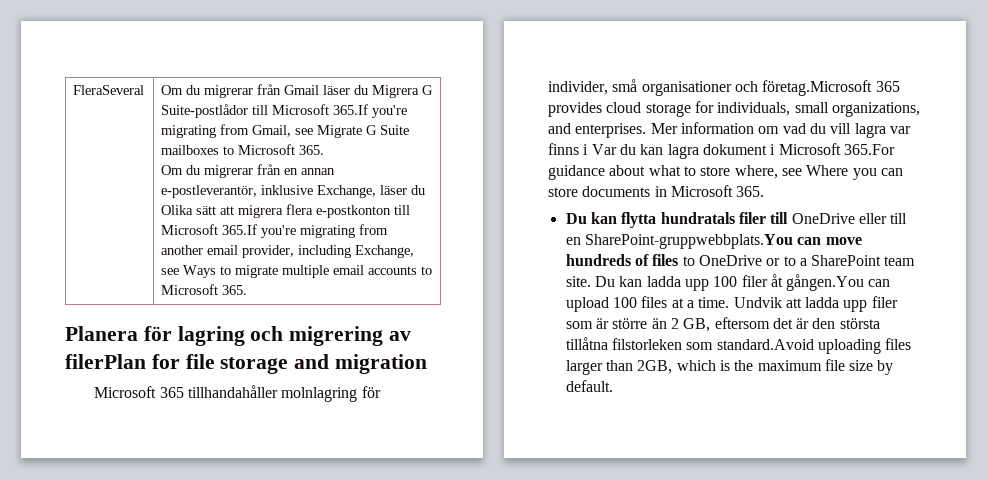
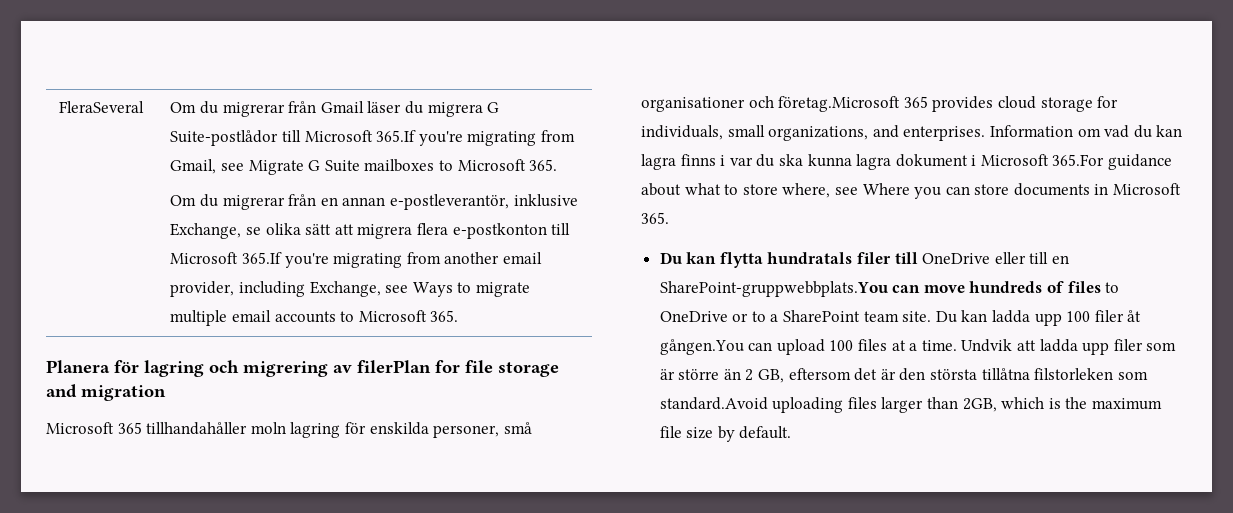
- Om du migrerar från Gmail läser du Migrera G Suite-postlådor till Microsoft 365.If you're migrating from Gmail, see Migrate G Suite mailboxes to Microsoft 365.
+ Om du migrerar från Gmail läser du migrera G Suite-postlådor till Microsoft 365.If you're migrating from Gmail, see Migrate G Suite mailboxes to Microsoft 365.
- Om du migrerar från en annan e-postleverantör, inklusive Exchange, läser du Olika sätt att migrera flera e-postkonton till Microsoft 365.If you're migrating from another email provider, including Exchange, see Ways to migrate multiple email accounts to Microsoft 365.
+ Om du migrerar från en annan e-postleverantör, inklusive Exchange, se olika sätt att migrera flera e-postkonton till Microsoft 365.If you're migrating from another email provider, including Exchange, see Ways to migrate multiple email accounts to Microsoft 365.
- Microsoft 365 tillhandahåller molnlagring för individer, små organisationer och företag.Microsoft 365 provides cloud storage for individuals, small organizations, and enterprises.
+ Microsoft 365 tillhandahåller moln lagring för enskilda personer, små organisationer och företag.Microsoft 365 provides cloud storage for individuals, small organizations, and enterprises.
- Mer information om vad du vill lagra var finns i Var du kan lagra dokument i Microsoft 365.For guidance about what to store where, see Where you can store documents in Microsoft 365.
+ Information om vad du kan lagra finns i var du ska kunna lagra dokument i Microsoft 365.For guidance about what to store where, see Where you can store documents in Microsoft 365.

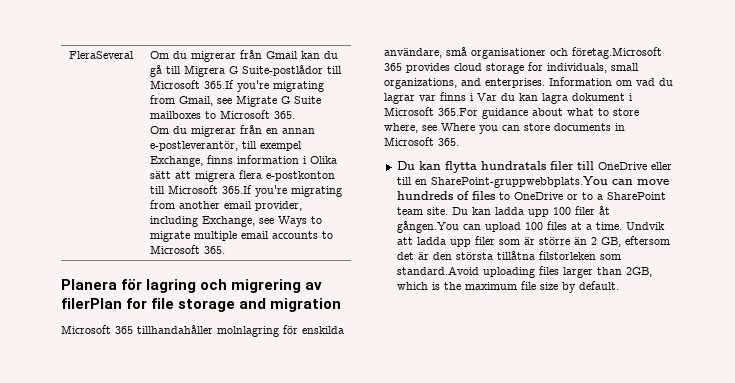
- Om du migrerar från Gmail läser du migrera G Suite-postlådor till Microsoft 365.If you're migrating from Gmail, see Migrate G Suite mailboxes to Microsoft 365.
+ Om du migrerar från Gmail kan du gå till Migrera G Suite-postlådor till Microsoft 365.If you're migrating from Gmail, see Migrate G Suite mailboxes to Microsoft 365.
- Om du migrerar från en annan e-postleverantör, inklusive Exchange, se olika sätt att migrera flera e-postkonton till Microsoft 365.If you're migrating from another email provider, including Exchange, see Ways to migrate multiple email accounts to Microsoft 365.
+ Om du migrerar från en annan e-postleverantör, till exempel Exchange, finns information i Olika sätt att migrera flera e-postkonton till Microsoft 365.If you're migrating from another email provider, including Exchange, see Ways to migrate multiple email accounts to Microsoft 365.
- Microsoft 365 tillhandahåller moln lagring för enskilda personer, små organisationer och företag.Microsoft 365 provides cloud storage for individuals, small organizations, and enterprises.
+ Microsoft 365 tillhandahåller molnlagring för enskilda användare, små organisationer och företag.Microsoft 365 provides cloud storage for individuals, small organizations, and enterprises.
- Information om vad du kan lagra finns i var du ska kunna lagra dokument i Microsoft 365.For guidance about what to store where, see Where you can store documents in Microsoft 365.
+ Information om vad du lagrar var finns i Var du kan lagra dokument i Microsoft 365.For guidance about what to store where, see Where you can store documents in Microsoft 365.

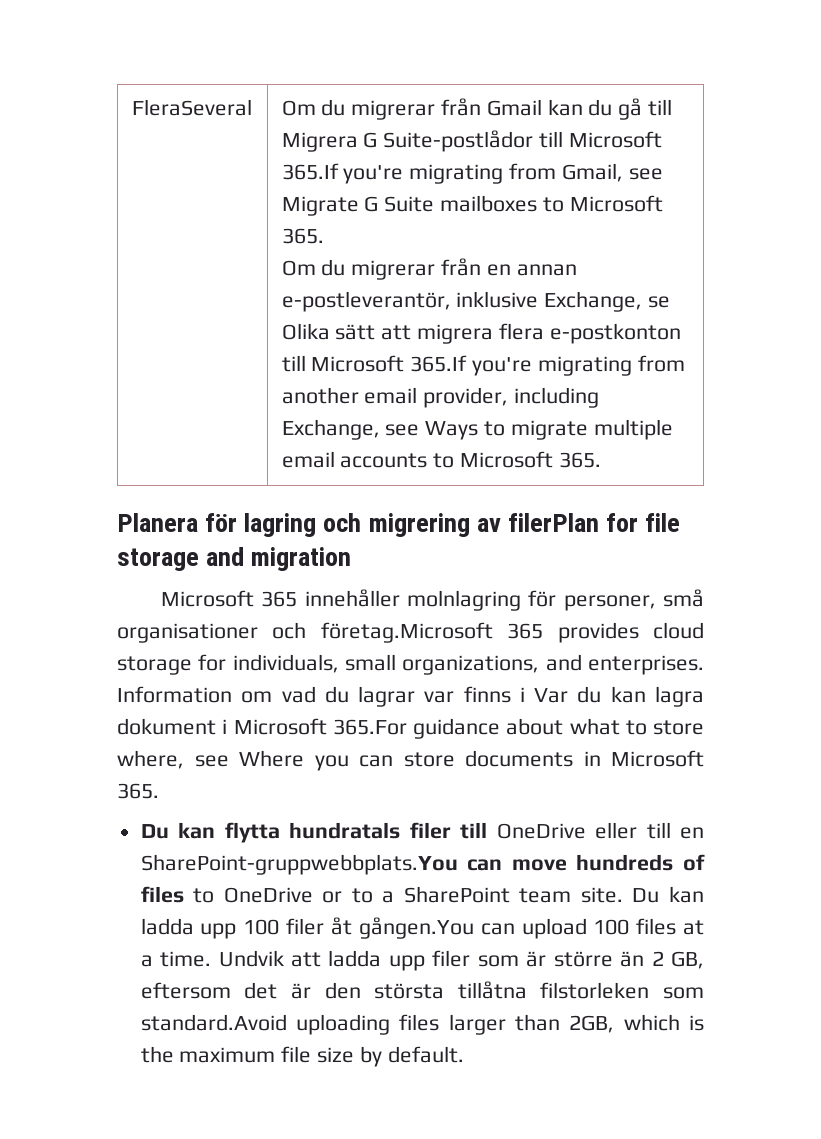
- Om du migrerar från en annan e-postleverantör, till exempel Exchange, finns information i Olika sätt att migrera flera e-postkonton till Microsoft 365.If you're migrating from another email provider, including Exchange, see Ways to migrate multiple email accounts to Microsoft 365.
+ Om du migrerar från en annan e-postleverantör, inklusive Exchange, se Olika sätt att migrera flera e-postkonton till Microsoft 365.If you're migrating from another email provider, including Exchange, see Ways to migrate multiple email accounts to Microsoft 365.
- Microsoft 365 tillhandahåller molnlagring för enskilda användare, små organisationer och företag.Microsoft 365 provides cloud storage for individuals, small organizations, and enterprises.
+ Microsoft 365 innehåller molnlagring för personer, små organisationer och företag.Microsoft 365 provides cloud storage for individuals, small organizations, and enterprises.

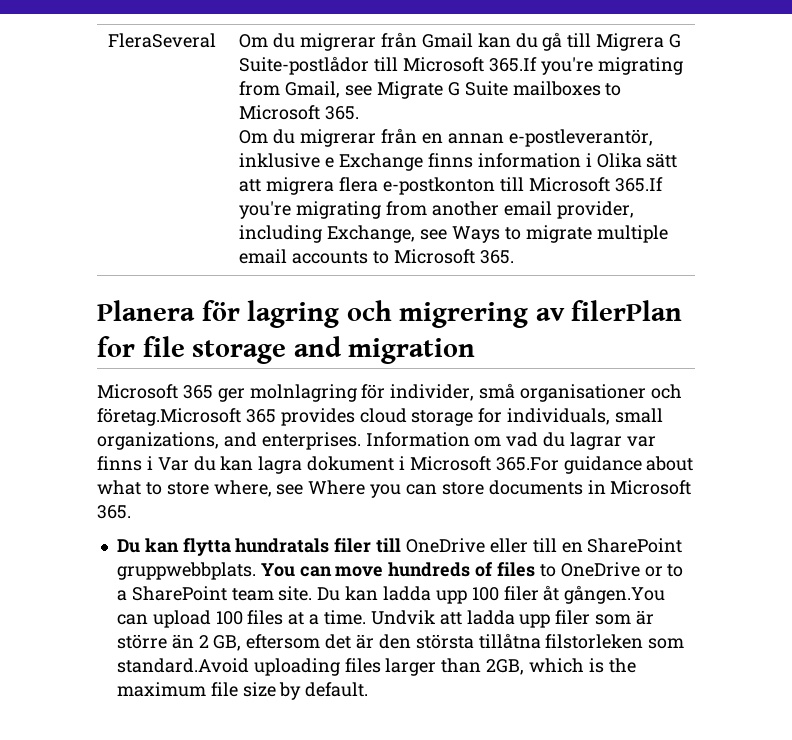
- Om du migrerar från en annan e-postleverantör, inklusive Exchange, se Olika sätt att migrera flera e-postkonton till Microsoft 365.If you're migrating from another email provider, including Exchange, see Ways to migrate multiple email accounts to Microsoft 365.
+ Om du migrerar från en annan e-postleverantör, inklusive e Exchange finns information i Olika sätt att migrera flera e-postkonton till Microsoft 365.If you're migrating from another email provider, including Exchange, see Ways to migrate multiple email accounts to Microsoft 365.
- Microsoft 365 innehåller molnlagring för personer, små organisationer och företag.Microsoft 365 provides cloud storage for individuals, small organizations, and enterprises.
+ Microsoft 365 ger molnlagring för individer, små organisationer och företag.Microsoft 365 provides cloud storage for individuals, small organizations, and enterprises.
- Du kan flytta hundratals filer till OneDrive eller till en SharePoint-gruppwebbplats.You can move hundreds of files to OneDrive or to a SharePoint team site.
+ Du kan flytta hundratals filer till OneDrive eller till en SharePoint gruppwebbplats. You can move hundreds of files to OneDrive or to a SharePoint team site.

